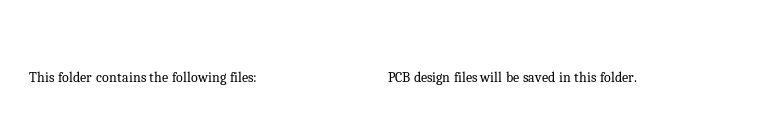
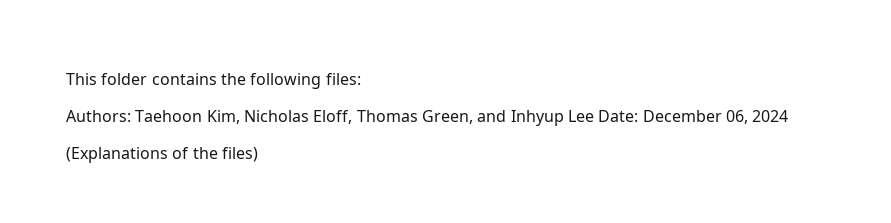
- PCB design files will be saved in this folder.
+ Authors: Taehoon Kim, Nicholas Eloff, Thomas Green, and Inhyup Lee Date: December 06, 2024
+ (Explanations of the files)

